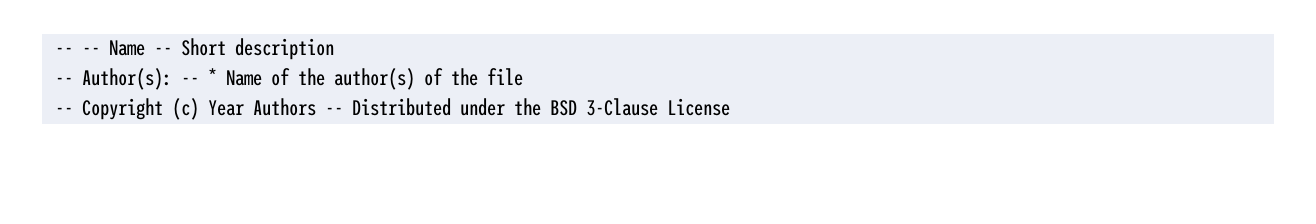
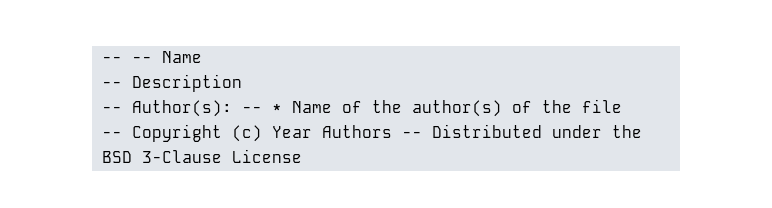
- -- -- Name -- Short description
+ -- -- Name
+ -- Description

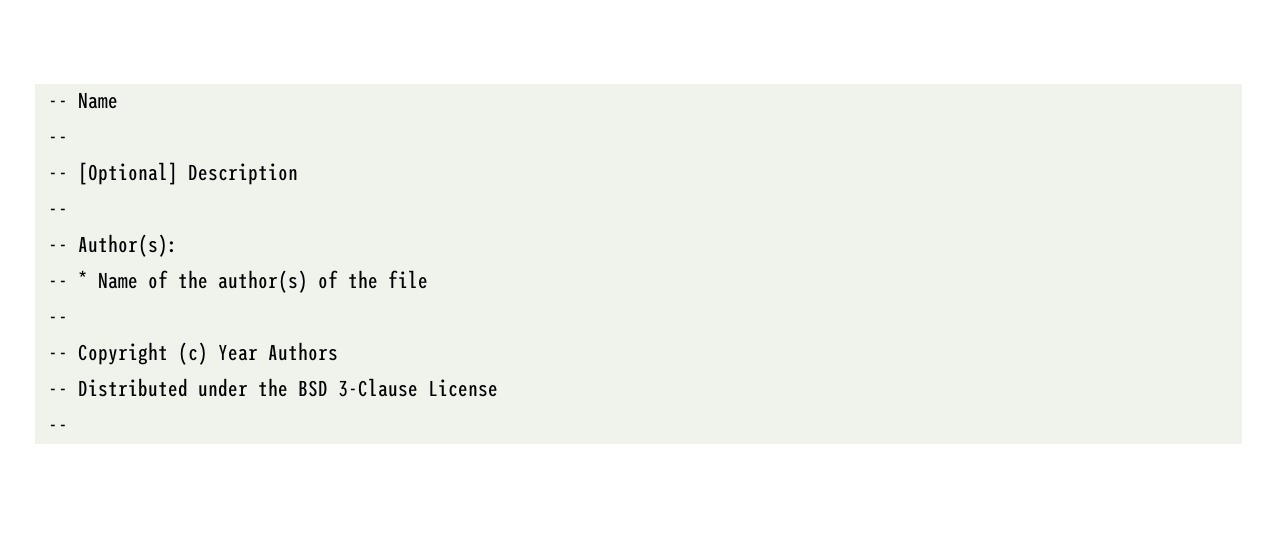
- -- -- Name
- -- Description
- -- Author(s): -- * Name of the author(s) of the file
- -- Copyright (c) Year Authors -- Distributed under the BSD 3-Clause License
+ -- Name
+ --
+ -- [Optional] Description
+ --
+ -- Author(s):
+ -- * Name of the author(s) of the file
+ --
+ -- Copyright (c) Year Authors
+ -- Distributed under the BSD 3-Clause License
+ --

